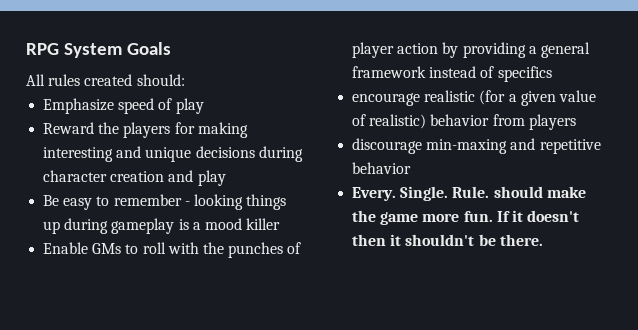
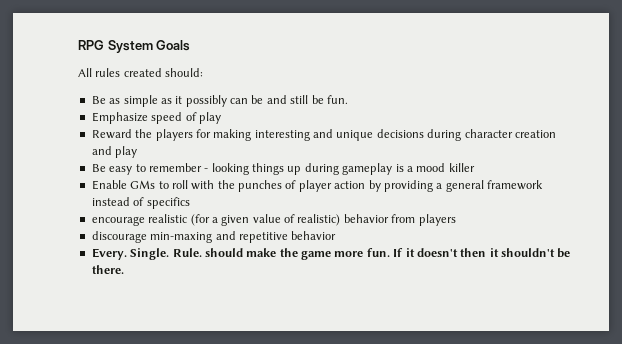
+ Be as simple as it possibly can be and still be fun.

